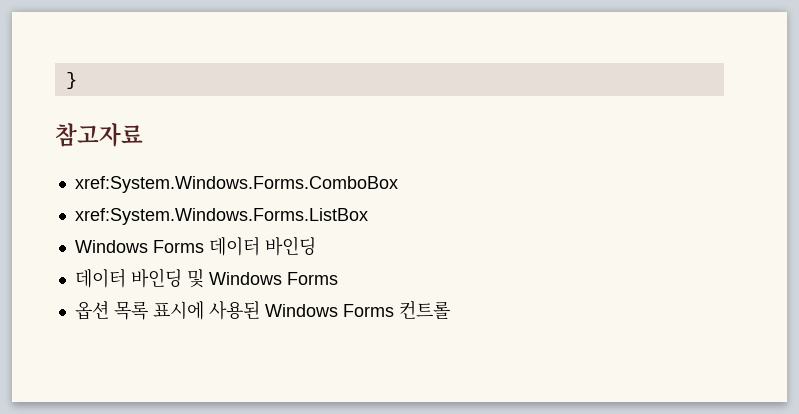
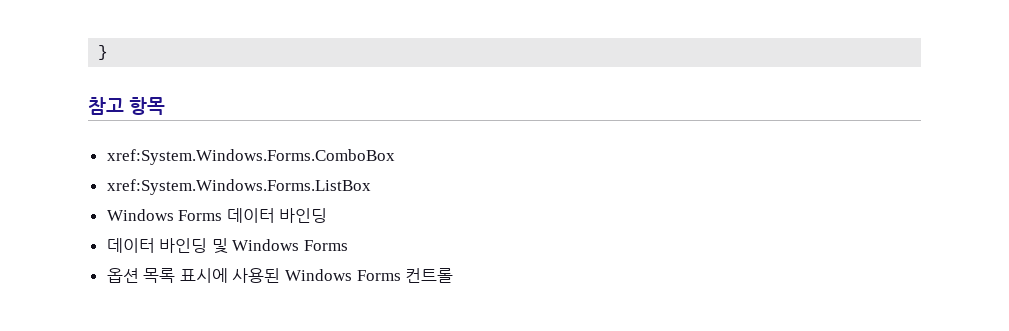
- 참고자료
+ 참고 항목

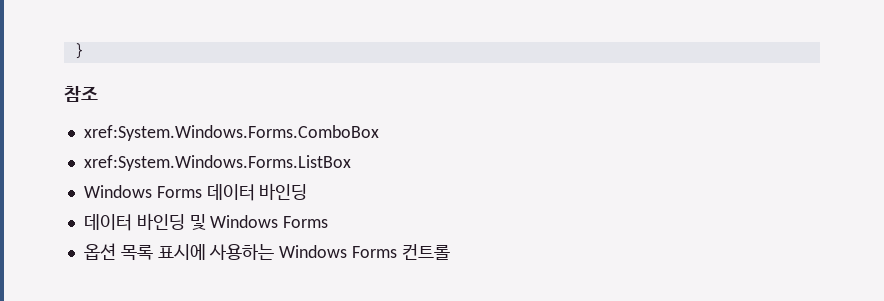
- 참고 항목
+ 참조
- 옵션 목록 표시에 사용된 Windows Forms 컨트롤
+ 옵션 목록 표시에 사용하는 Windows Forms 컨트롤

